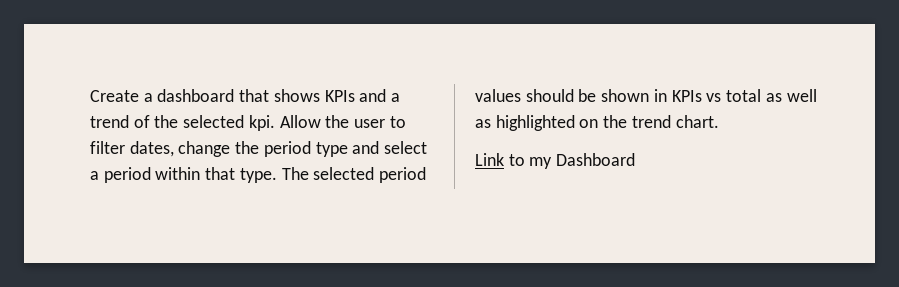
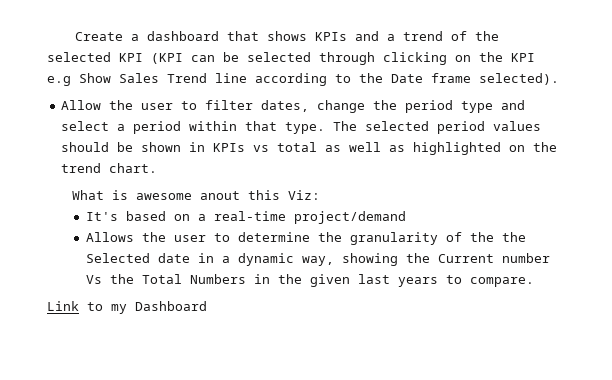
- Create a dashboard that shows KPIs and a trend of the selected kpi. Allow the user to filter dates, change the period type and select a period within that type.
+ Create a dashboard that shows KPIs and a trend of the selected KPI (KPI can be selected through clicking on the KPI e.g Show Sales Trend line according to the Date frame selected).
+ Allow the user to filter dates, change the period type and select a period within that type.
+ What is awesome anout this Viz:
+ It's based on a real-time project/demand
+ Allows the user to determine the granularity of the the Selected date in a dynamic way, showing the Current number Vs the Total Numbers in the given last years to compare.

